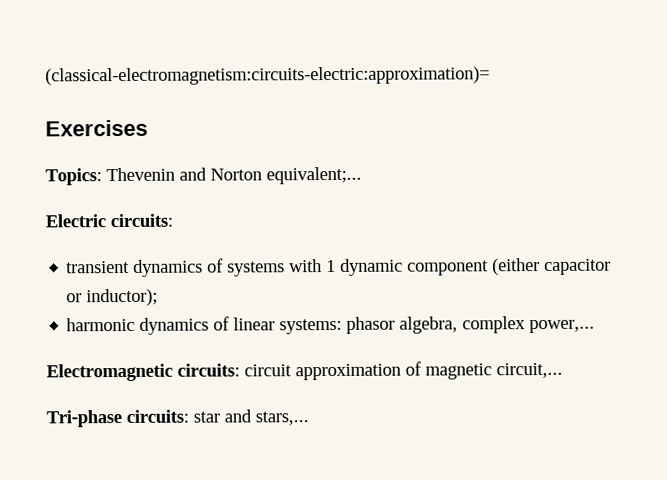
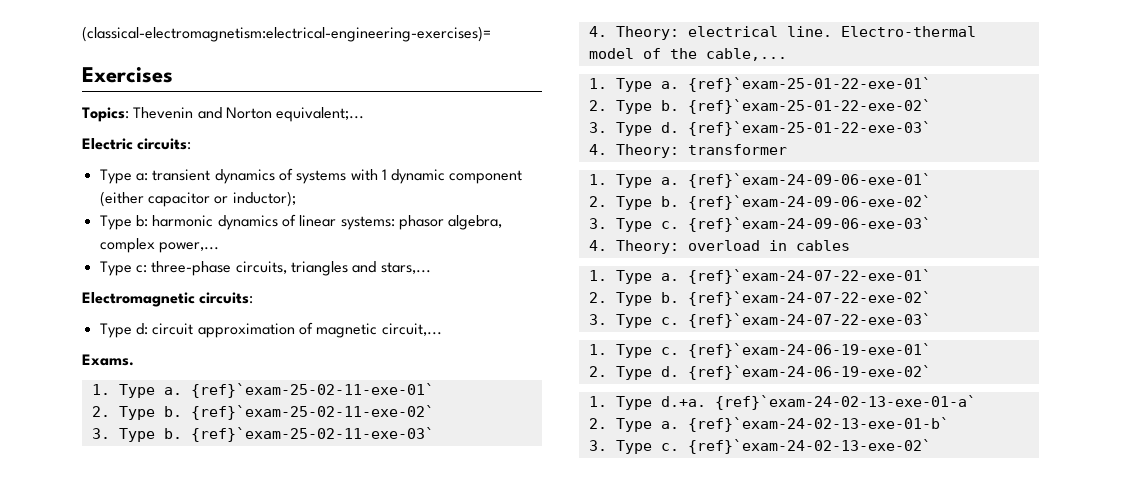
- (classical-electromagnetism:circuits-electric:approximation)=
+ (classical-electromagnetism:electrical-engineering-exercises)=
- transient dynamics of systems with 1 dynamic component (either capacitor or inductor);
+ Type a: transient dynamics of systems with 1 dynamic component (either capacitor or inductor);
- harmonic dynamics of linear systems: phasor algebra, complex power,...
+ Type b: harmonic dynamics of linear systems: phasor algebra, complex power,...
+ Type c: three-phase circuits, triangles and stars,...
- Electromagnetic circuits: circuit approximation of magnetic circuit,...
+ Electromagnetic circuits:
+ Type d: circuit approximation of magnetic circuit,...
- Tri-phase circuits: star and stars,...
+ Exams.
+ 1. Type a. {ref}`exam-25-02-11-exe-01`
+ 2. Type b. {ref}`exam-25-02-11-exe-02`
+ 3. Type b. {ref}`exam-25-02-11-exe-03`
+ 4. Theory: electrical line. Electro-thermal model of the cable,...
+ 1. Type a. {ref}`exam-25-01-22-exe-01`
+ 2. Type b. {ref}`exam-25-01-22-exe-02`
+ 3. Type d. {ref}`exam-25-01-22-exe-03`
+ 4. Theory: transformer
+ 1. Type a. {ref}`exam-24-09-06-exe-01`
+ 2. Type b. {ref}`exam-24-09-06-exe-02`
+ 3. Type c. {ref}`exam-24-09-06-exe-03`
+ 4. Theory: overload in cables
+ 1. Type a. {ref}`exam-24-07-22-exe-01`
+ 2. Type b. {ref}`exam-24-07-22-exe-02`
+ 3. Type c. {ref}`exam-24-07-22-exe-03`
+ 1. Type c. {ref}`exam-24-06-19-exe-01`
+ 2. Type d. {ref}`exam-24-06-19-exe-02`
+ 1. Type d.+a. {ref}`exam-24-02-13-exe-01-a`
+ 2. Type a. {ref}`exam-24-02-13-exe-01-b`
+ 3. Type c. {ref}`exam-24-02-13-exe-02`

